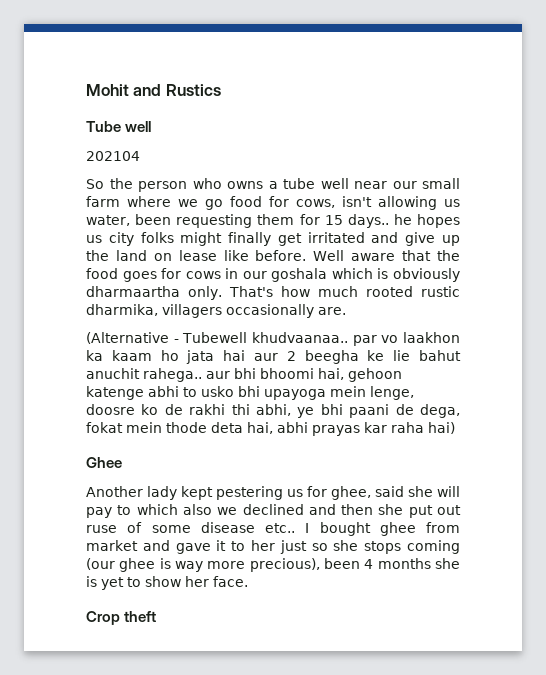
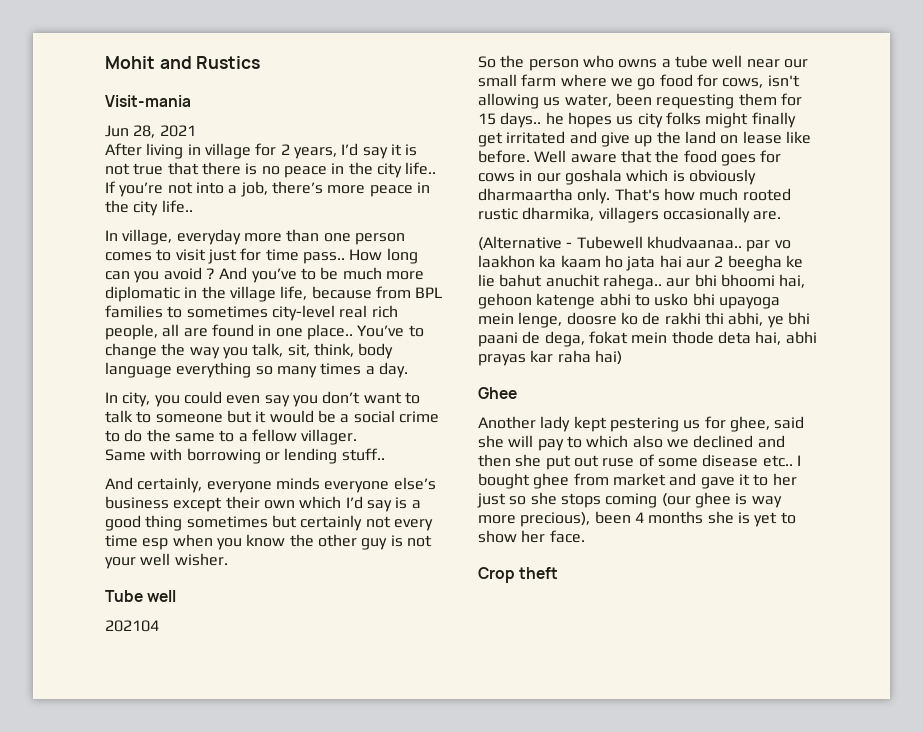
+ Visit-mania
+ Jun 28, 2021
+ After living in village for 2 years, I’d say it is not true that there is no peace in the city life.. If you’re not into a job, there’s more peace in the city life..
+ In village, everyday more than one person comes to visit just for time pass.. How long can you avoid ? And you’ve to be much more diplomatic in the village life, because from BPL families to sometimes city-level real rich people, all are found in one place.. You’ve to change the way you talk, sit, think, body language everything so many times a day.
+ In city, you could even say you don’t want to talk to someone but it would be a social crime to do the same to a fellow villager.
+ Same with borrowing or lending stuff..
+ And certainly, everyone minds everyone else’s business except their own which I’d say is a good thing sometimes but certainly not every time esp when you know the other guy is not your well wisher.

